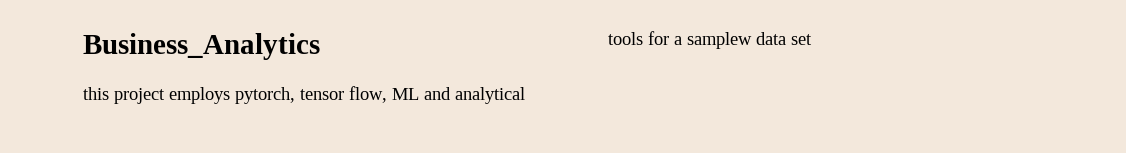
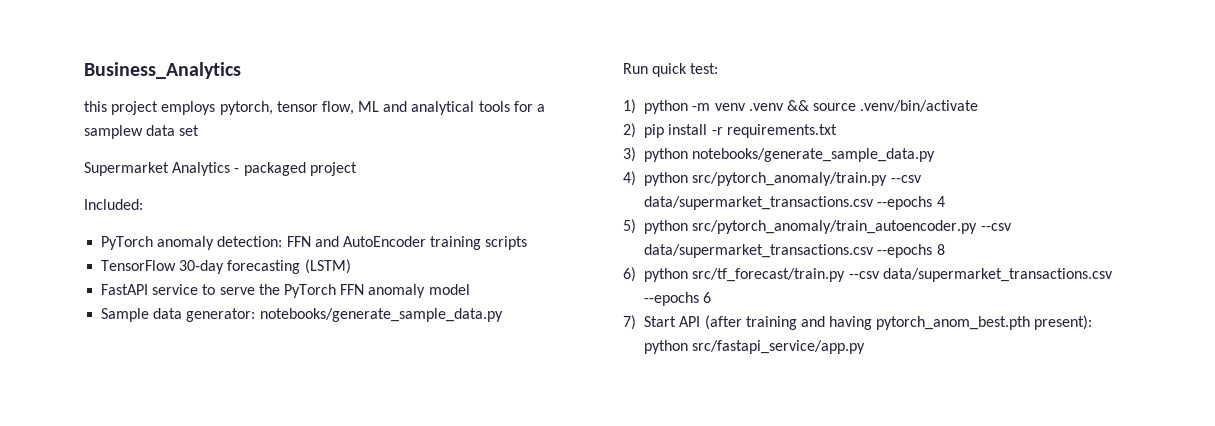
+ Supermarket Analytics - packaged project
+ Included:
+ PyTorch anomaly detection: FFN and AutoEncoder training scripts
+ TensorFlow 30-day forecasting (LSTM)
+ FastAPI service to serve the PyTorch FFN anomaly model
+ Sample data generator: notebooks/generate_sample_data.py
+ Run quick test:
+ 1) python -m venv .venv && source .venv/bin/activate
+ 2) pip install -r requirements.txt
+ 3) python notebooks/generate_sample_data.py
+ 4) python src/pytorch_anomaly/train.py --csv data/supermarket_transactions.csv --epochs 4
+ 5) python src/pytorch_anomaly/train_autoencoder.py --csv data/supermarket_transactions.csv --epochs 8
+ 6) python src/tf_forecast/train.py --csv data/supermarket_transactions.csv --epochs 6
+ 7) Start API (after training and having pytorch_anom_best.pth present): python src/fastapi_service/app.py

